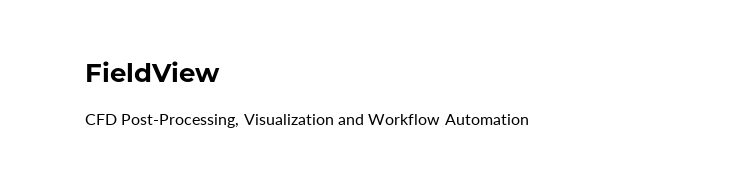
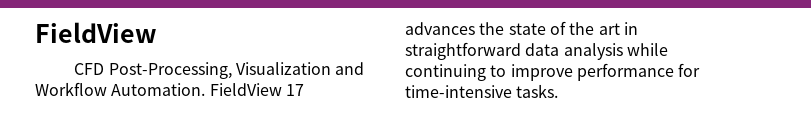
- CFD Post-Processing, Visualization and Workflow Automation
+ CFD Post-Processing, Visualization and Workflow Automation. FieldView 17 advances the state of the art in straightforward data analysis while continuing to improve performance for time-intensive tasks.

